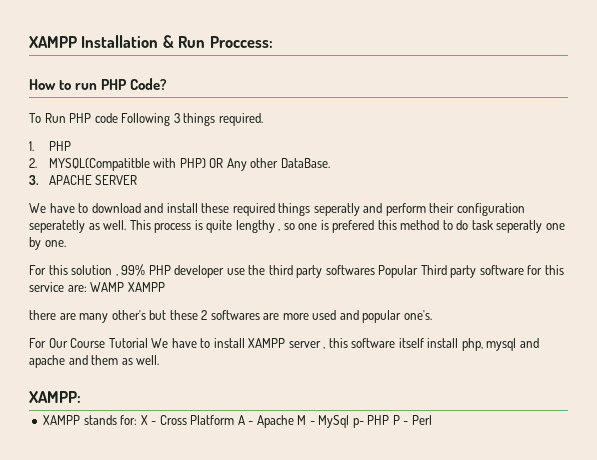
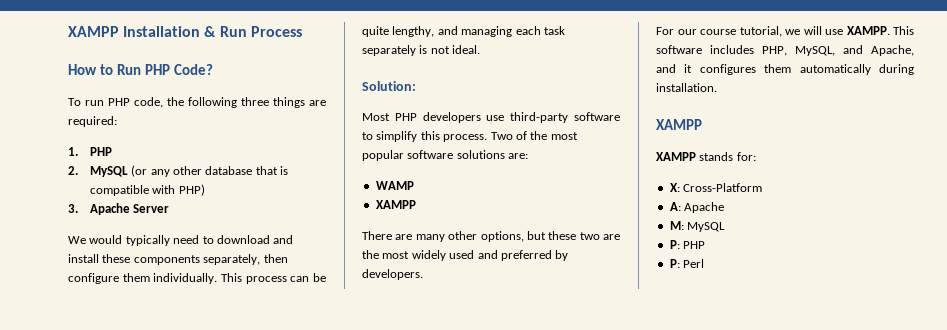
- XAMPP Installation & Run Proccess:
+ XAMPP Installation & Run Process
- How to run PHP Code?
+ How to Run PHP Code?
- To Run PHP code Following 3 things required.
+ To run PHP code, the following three things are required:
  1. PHP
- 2. MYSQL(Compatitble with PHP) OR Any other DataBase.
+ 2. MySQL (or any other database that is compatible with PHP)
- 3. APACHE SERVER
- We have to download and install these required things seperatly and perform their configuration seperatetly as well. This process is quite lengthy , so one is prefered this method to do task seperatly one by one.
- For this solution , 99% PHP developer use the third party softwares Popular Third party software for this service are: WAMP XAMPP
- there are many other's but these 2 softwares are more used and popular one's.
- For Our Course Tutorial We have to install XAMPP server , this software itself install php, mysql and apache and them as well.
- XAMPP:
- XAMPP stands for: X - Cross Platform A - Apache M - MySql p- PHP P - Perl
+ 3. Apache Server
+ We would typically need to download and install these components separately, then configure them individually. This process can be quite lengthy, and managing each task separately is not ideal.
+ Solution:
+ Most PHP developers use third-party software to simplify this process. Two of the most popular software solutions are:
+ WAMP
+ XAMPP
+ There are many other options, but these two are the most widely used and preferred by developers.
+ For our course tutorial, we will use XAMPP. This software includes PHP, MySQL, and Apache, and it configures them automatically during installation.
+ XAMPP
+ XAMPP stands for:
+ X: Cross-Platform
+ A: Apache
+ M: MySQL
+ P: PHP
+ P: Perl

